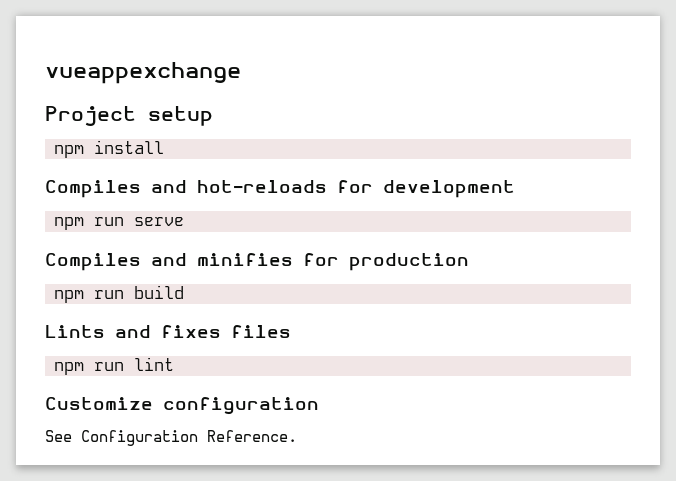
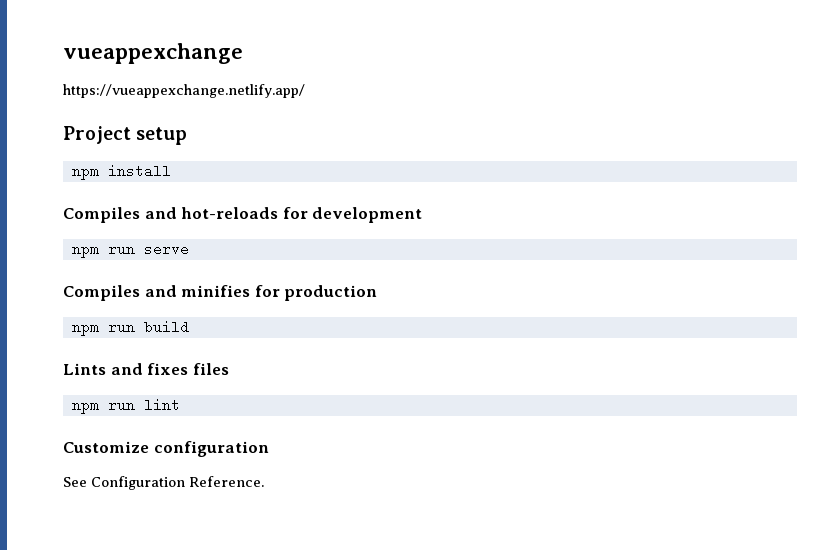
+ https://vueappexchange.netlify.app/

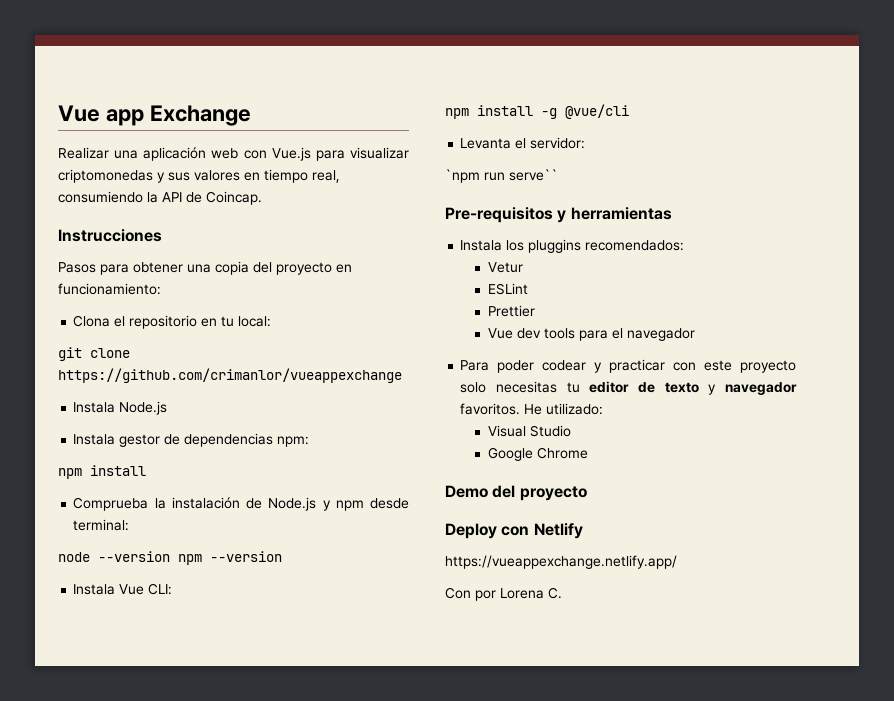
- vueappexchange
+ Vue app Exchange
+ Realizar una aplicación web con Vue.js para visualizar criptomonedas y sus valores en tiempo real, consumiendo la API de Coincap.
+ Instrucciones
+ Pasos para obtener una copia del proyecto en funcionamiento:
+ Clona el repositorio en tu local:
+ git clone https://github.com/crimanlor/vueappexchange
+ Instala Node.js
+ Instala gestor de dependencias npm:
+ npm install
+ Comprueba la instalación de Node.js y npm desde terminal:
+ node --version npm --version
+ Instala Vue CLI:
+ npm install -g @vue/cli
+ Levanta el servidor:
+ `npm run serve``
+ Pre-requisitos y herramientas
+ Instala los pluggins recomendados:
+ Vetur
+ ESLint
+ Prettier
+ Vue dev tools para el navegador
+ Para poder codear y practicar con este proyecto solo necesitas tu editor de texto y navegador favoritos. He utilizado:
+ Visual Studio
+ Google Chrome
+ Demo del proyecto
+ Deploy con Netlify
  https://vueappexchange.netlify.app/
- Project setup
- npm install
- Compiles and hot-reloads for development
- npm run serve
- Compiles and minifies for production
- npm run build
- Lints and fixes files
- npm run lint
- Customize configuration
- See Configuration Reference.
+ Con por Lorena C.

